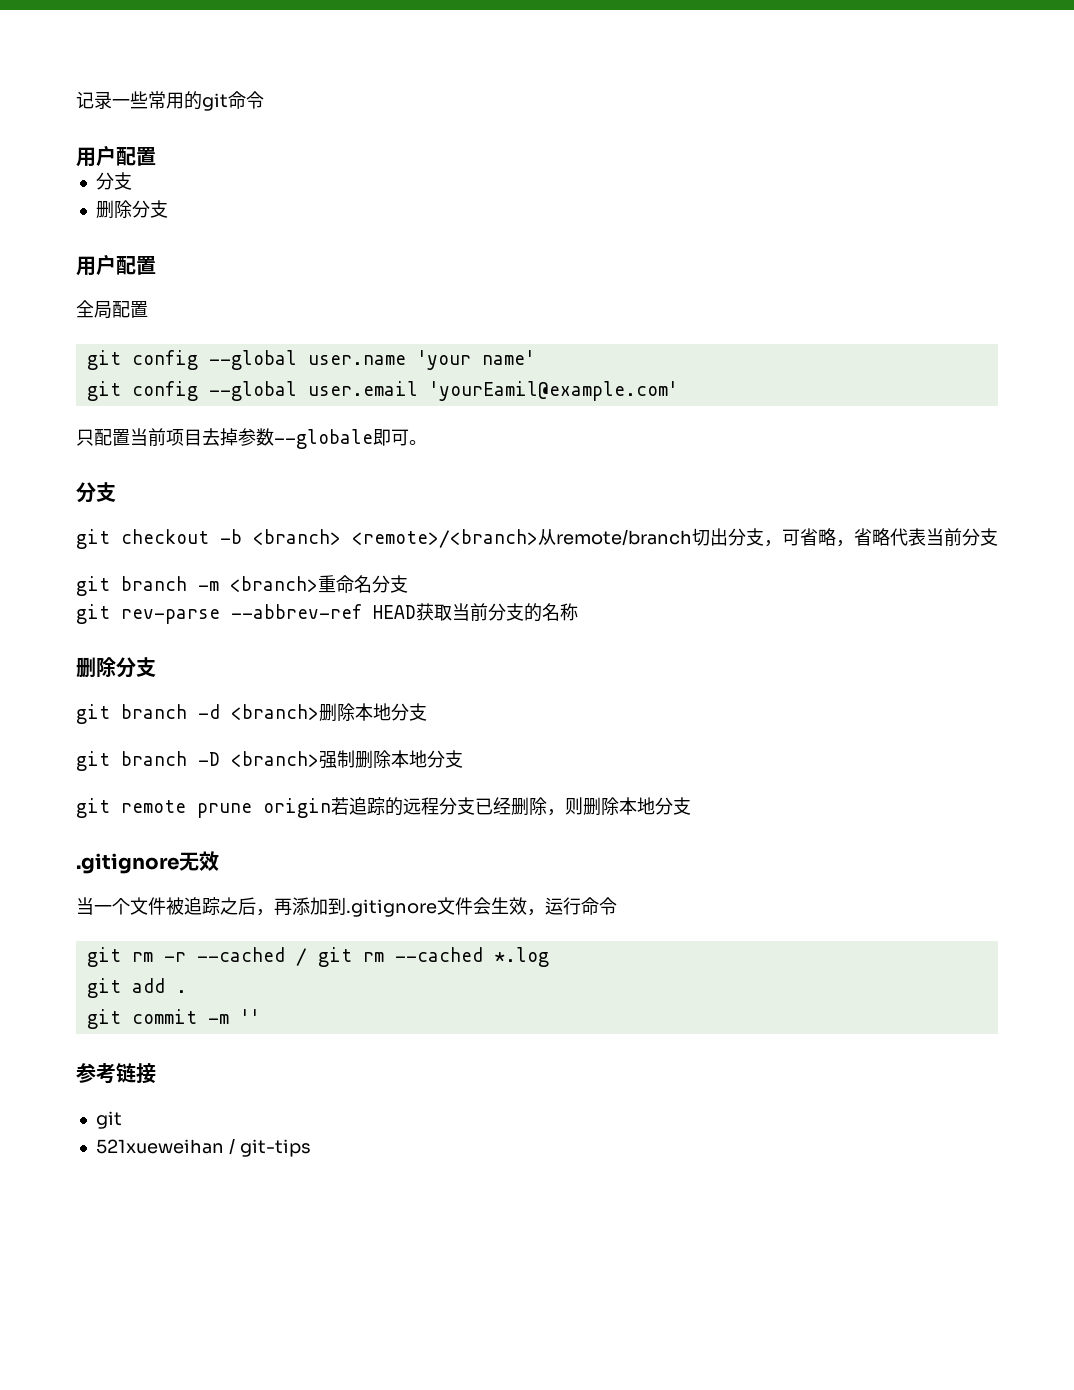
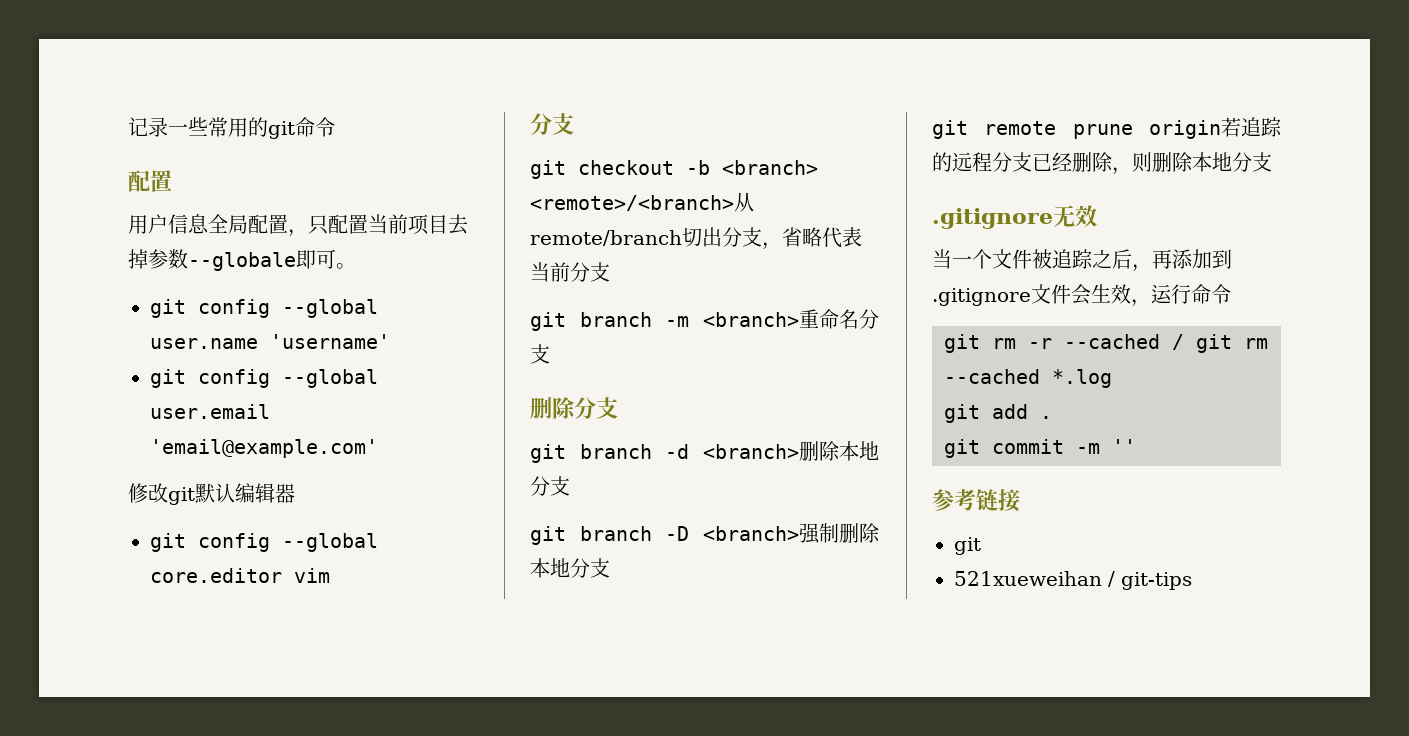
  记录一些常用的git命令
- 用户配置
- 分支
- 删除分支
- 用户配置
- 全局配置
- git config --global user.name 'your name'
- git config --global user.email 'yourEamil@example.com'
- 只配置当前项目去掉参数--globale即可。
+ 配置
+ 用户信息全局配置，只配置当前项目去掉参数--globale即可。
+ git config --global user.name 'username'
+ git config --global user.email 'email@example.com'
+ 修改git默认编辑器
+ git config --global core.editor vim
- git checkout -b <branch> <remote>/<branch>从remote/branch切出分支，可省略，省略代表当前分支
+ git checkout -b <branch> <remote>/<branch>从remote/branch切出分支，省略代表当前分支
- git rev-parse --abbrev-ref HEAD获取当前分支的名称

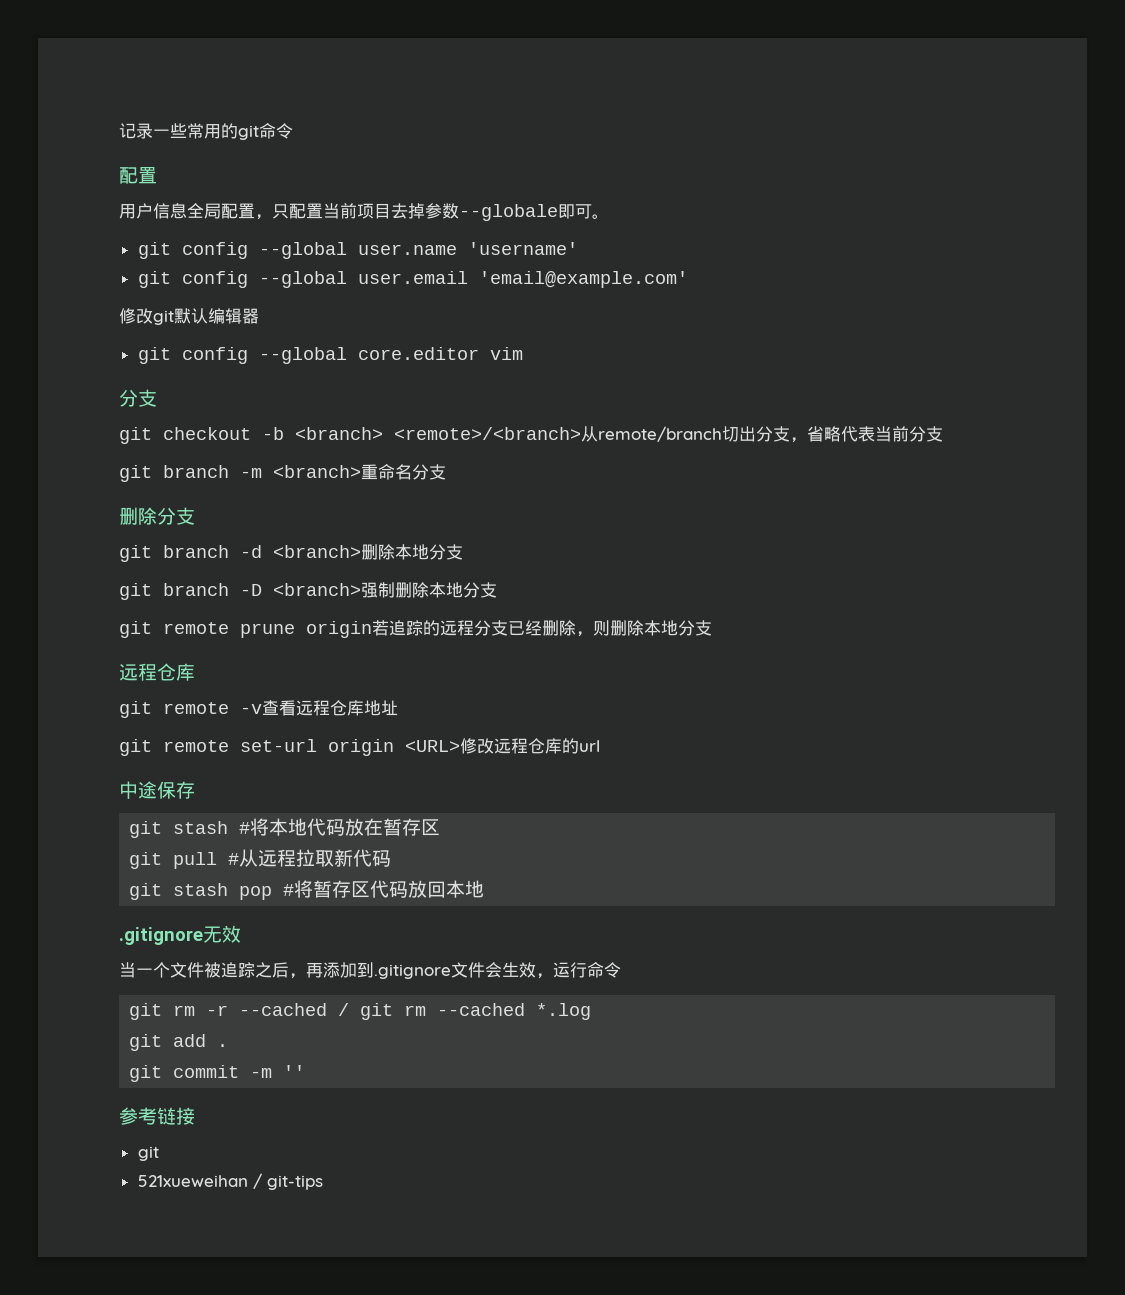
  git remote prune origin若追踪的远程分支已经删除，则删除本地分支
+ 远程仓库
+ git remote -v查看远程仓库地址
+ git remote set-url origin <URL>修改远程仓库的url
+ 中途保存
+ git stash #将本地代码放在暂存区
+ git pull #从远程拉取新代码
+ git stash pop #将暂存区代码放回本地

